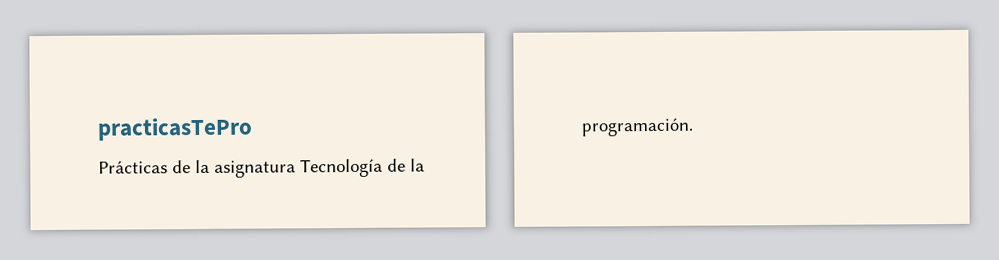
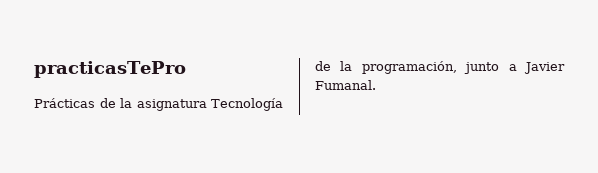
- Prácticas de la asignatura Tecnología de la programación.
+ Prácticas de la asignatura Tecnología de la programación, junto a Javier Fumanal.

